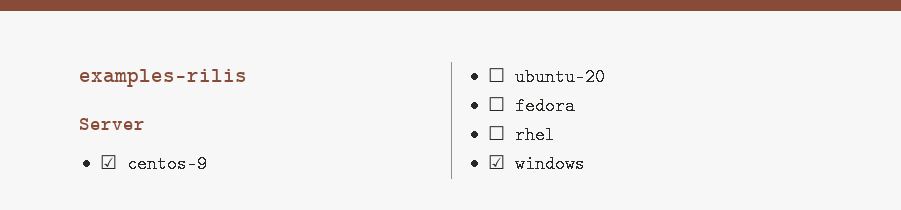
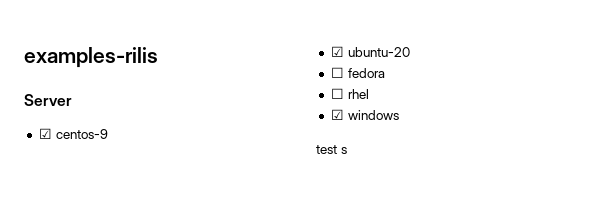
- ☐ ubuntu-20
+ ☑ ubuntu-20
+ test s

